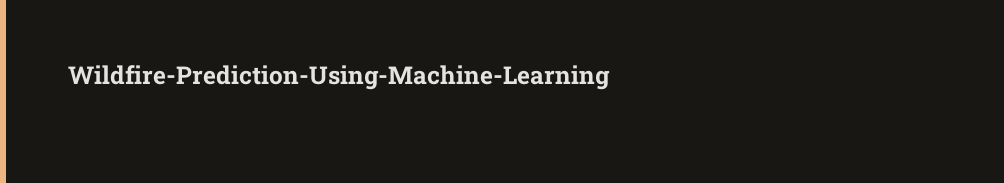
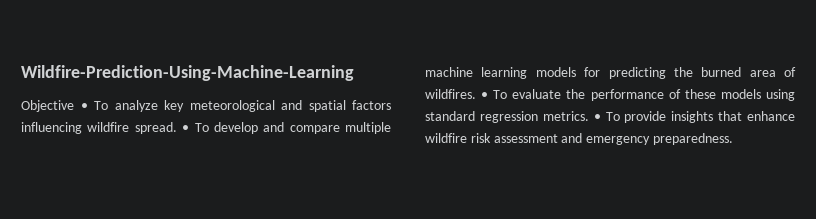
+ Objective • To analyze key meteorological and spatial factors influencing wildfire spread. • To develop and compare multiple machine learning models for predicting the burned area of wildfires. • To evaluate the performance of these models using standard regression metrics. • To provide insights that enhance wildfire risk assessment and emergency preparedness.

